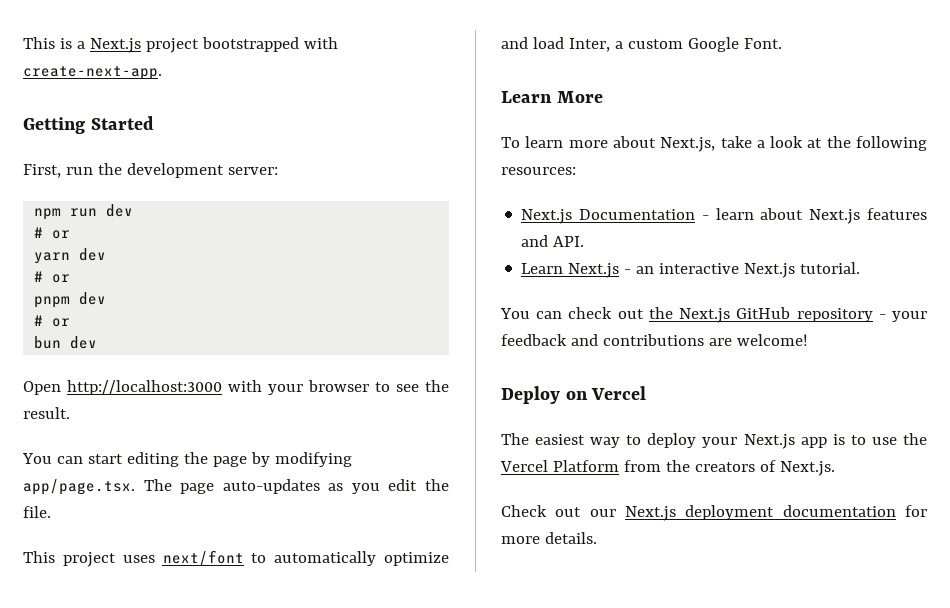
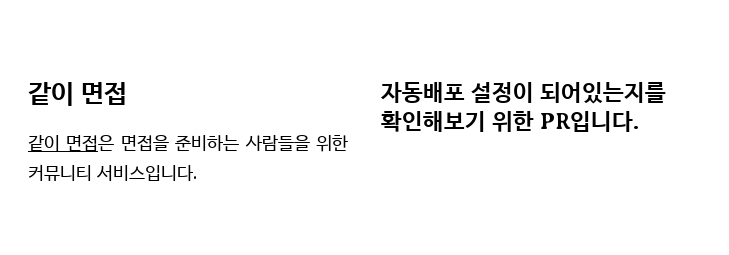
- This is a Next.js project bootstrapped with create-next-app.
- Getting Started
- First, run the development server:
- npm run dev
- # or
- yarn dev
- # or
- pnpm dev
- # or
- bun dev
- Open http://localhost:3000 with your browser to see the result.
- You can start editing the page by modifying app/page.tsx. The page auto-updates as you edit the file.
- This project uses next/font to automatically optimize and load Inter, a custom Google Font.
- Learn More
- To learn more about Next.js, take a look at the following resources:
- Next.js Documentation - learn about Next.js features and API.
- Learn Next.js - an interactive Next.js tutorial.
- You can check out the Next.js GitHub repository - your feedback and contributions are welcome!
- Deploy on Vercel
- The easiest way to deploy your Next.js app is to use the Vercel Platform from the creators of Next.js.
- Check out our Next.js deployment documentation for more details.
+ 같이 면접
+ 같이 면접은 면접을 준비하는 사람들을 위한 커뮤니티 서비스입니다.
+ 자동배포 설정이 되어있는지를 확인해보기 위한 PR입니다.

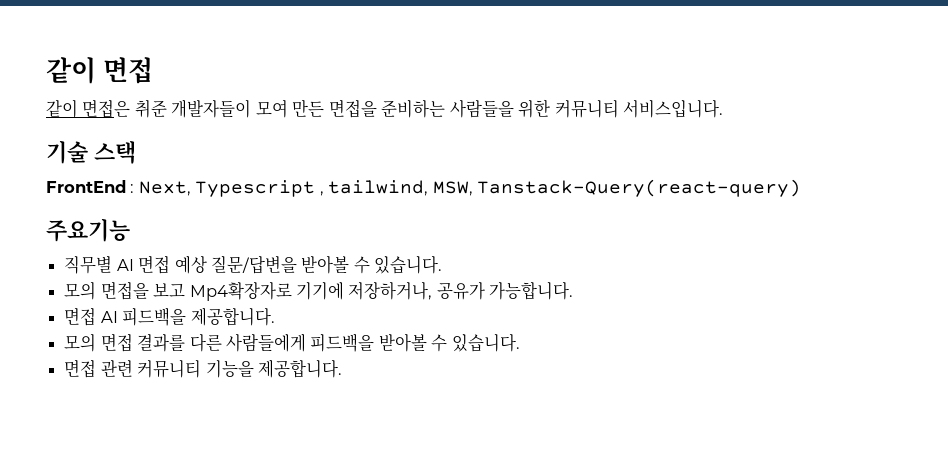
- 같이 면접은 면접을 준비하는 사람들을 위한 커뮤니티 서비스입니다.
+ 같이 면접은 취준 개발자들이 모여 만든 면접을 준비하는 사람들을 위한 커뮤니티 서비스입니다.
- 자동배포 설정이 되어있는지를 확인해보기 위한 PR입니다.
+ 기술 스택
+ FrontEnd : Next, Typescript , tailwind, MSW, Tanstack-Query(react-query)
+ 주요기능
+ 직무별 AI 면접 예상 질문/답변을 받아볼 수 있습니다.
+ 모의 면접을 보고 Mp4확장자로 기기에 저장하거나, 공유가 가능합니다.
+ 면접 AI 피드백을 제공합니다.
+ 모의 면접 결과를 다른 사람들에게 피드백을 받아볼 수 있습니다.
+ 면접 관련 커뮤니티 기능을 제공합니다.

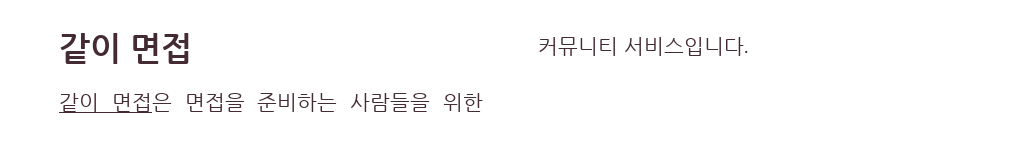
- 같이 면접은 취준 개발자들이 모여 만든 면접을 준비하는 사람들을 위한 커뮤니티 서비스입니다.
+ 같이 면접은 면접을 준비하는 사람들을 위한 커뮤니티 서비스입니다.
- 기술 스택
- FrontEnd : Next, Typescript , tailwind, MSW, Tanstack-Query(react-query)
- 주요기능
- 직무별 AI 면접 예상 질문/답변을 받아볼 수 있습니다.
- 모의 면접을 보고 Mp4확장자로 기기에 저장하거나, 공유가 가능합니다.
- 면접 AI 피드백을 제공합니다.
- 모의 면접 결과를 다른 사람들에게 피드백을 받아볼 수 있습니다.
- 면접 관련 커뮤니티 기능을 제공합니다.

